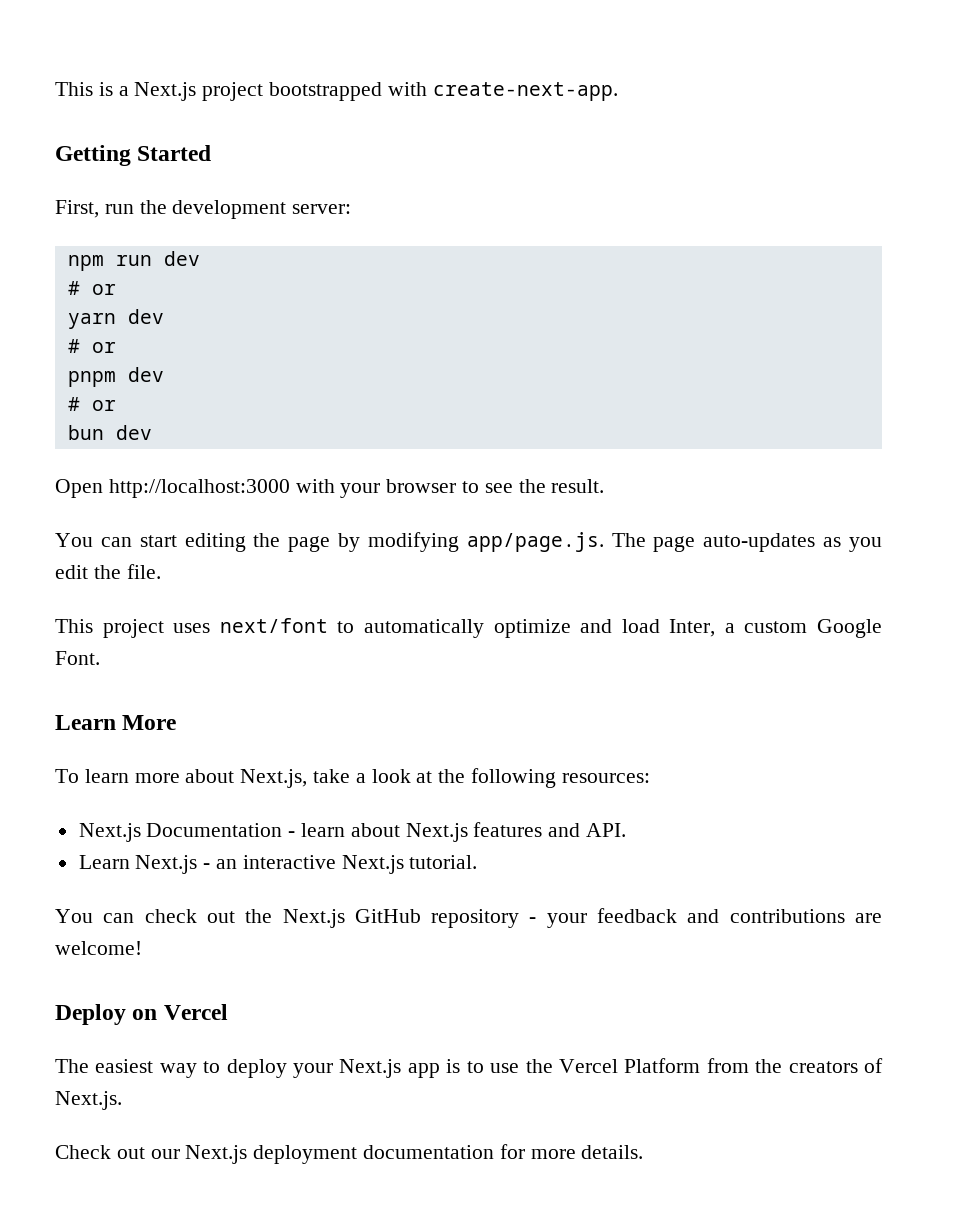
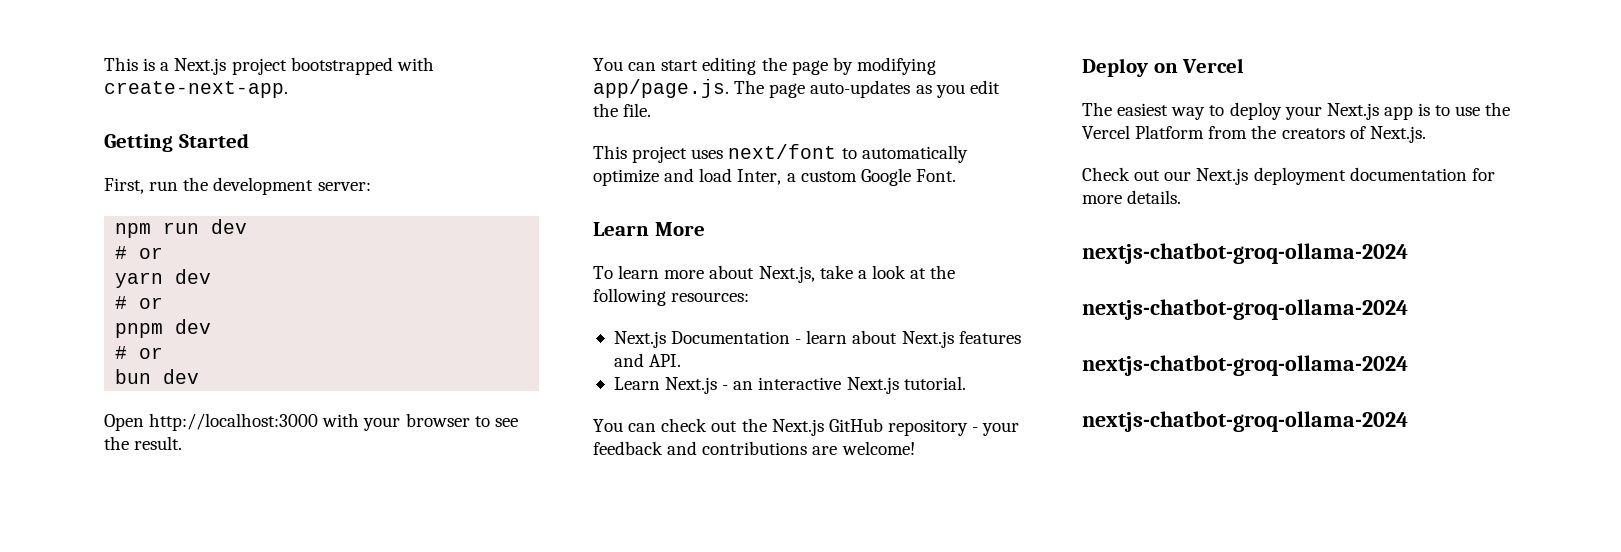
  Check out our Next.js deployment documentation for more details.
+ nextjs-chatbot-groq-ollama-2024
+ nextjs-chatbot-groq-ollama-2024
+ nextjs-chatbot-groq-ollama-2024
+ nextjs-chatbot-groq-ollama-2024

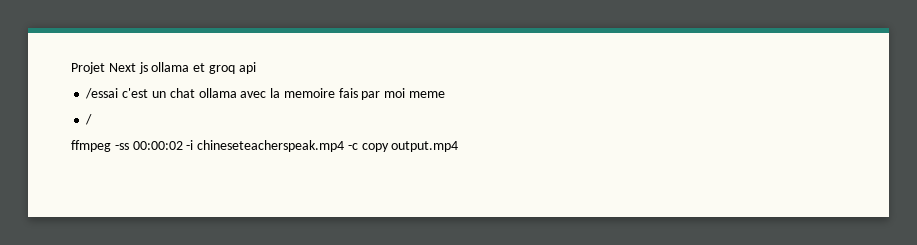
- This is a Next.js project bootstrapped with create-next-app.
- Getting Started
- First, run the development server:
- npm run dev
- # or
- yarn dev
- # or
- pnpm dev
- # or
- bun dev
- Open http://localhost:3000 with your browser to see the result.
- You can start editing the page by modifying app/page.js. The page auto-updates as you edit the file.
- This project uses next/font to automatically optimize and load Inter, a custom Google Font.
- Learn More
- To learn more about Next.js, take a look at the following resources:
- Next.js Documentation - learn about Next.js features and API.
- Learn Next.js - an interactive Next.js tutorial.
- You can check out the Next.js GitHub repository - your feedback and contributions are welcome!
- Deploy on Vercel
- The easiest way to deploy your Next.js app is to use the Vercel Platform from the creators of Next.js.
- Check out our Next.js deployment documentation for more details.
- nextjs-chatbot-groq-ollama-2024
- nextjs-chatbot-groq-ollama-2024
- nextjs-chatbot-groq-ollama-2024
- nextjs-chatbot-groq-ollama-2024
+ Projet Next js ollama et groq api
+ /essai c'est un chat ollama avec la memoire fais par moi meme
+ /
+ ffmpeg -ss 00:00:02 -i chineseteacherspeak.mp4 -c copy output.mp4

